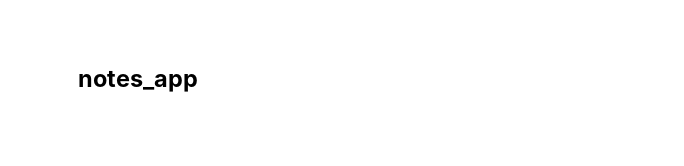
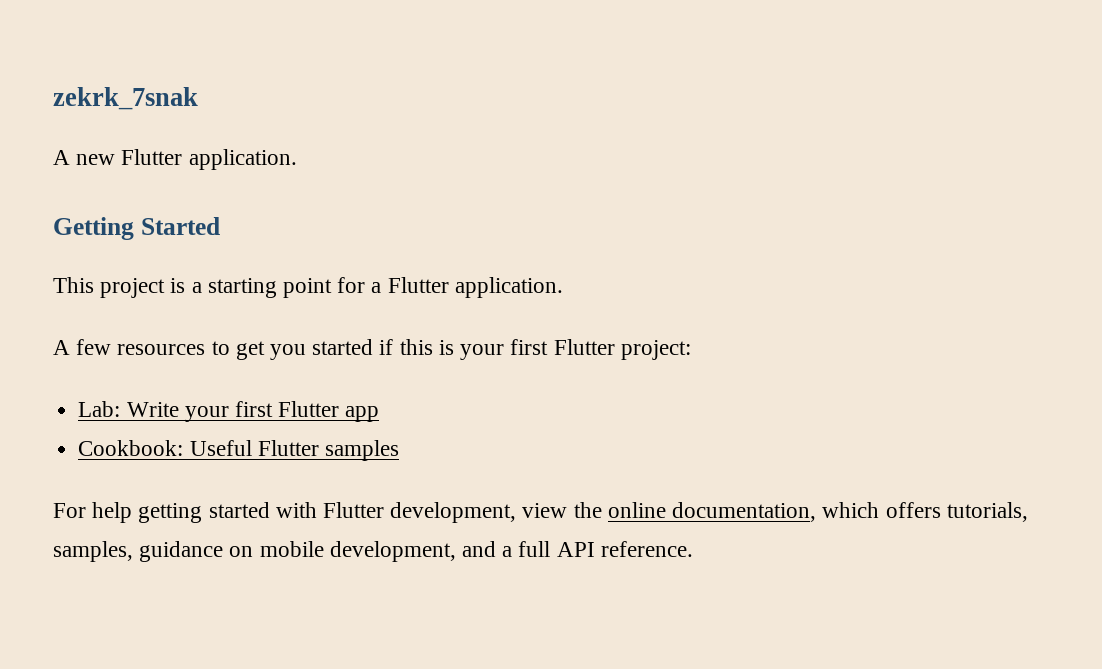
- notes_app
+ zekrk_7snak
+ A new Flutter application.
+ Getting Started
+ This project is a starting point for a Flutter application.
+ A few resources to get you started if this is your first Flutter project:
+ Lab: Write your first Flutter app
+ Cookbook: Useful Flutter samples
+ For help getting started with Flutter development, view the online documentation, which offers tutorials, samples, guidance on mobile development, and a full API reference.

